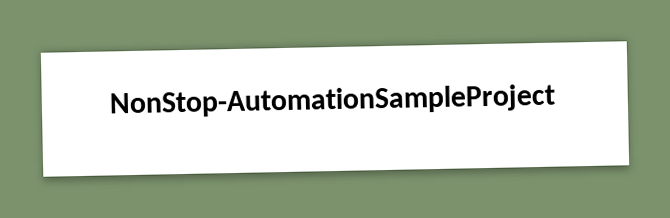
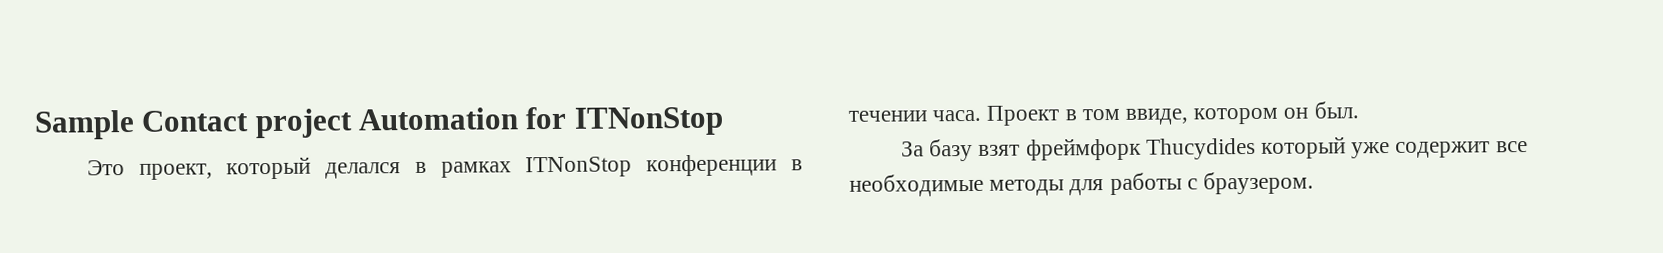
- NonStop-AutomationSampleProject
+ Sample Contact project Automation for ITNonStop
+ Это проект, который делался в рамках ITNonStop конференции в течении часа. Проект в том ввиде, котором он был.
+ За базу взят фреймфорк Thucydides который уже содержит все необходимые методы для работы с браузером.

